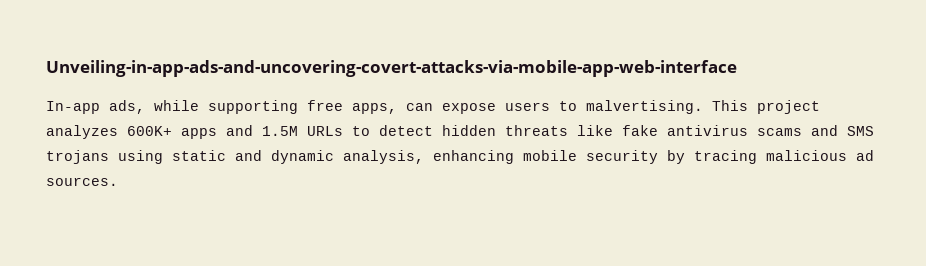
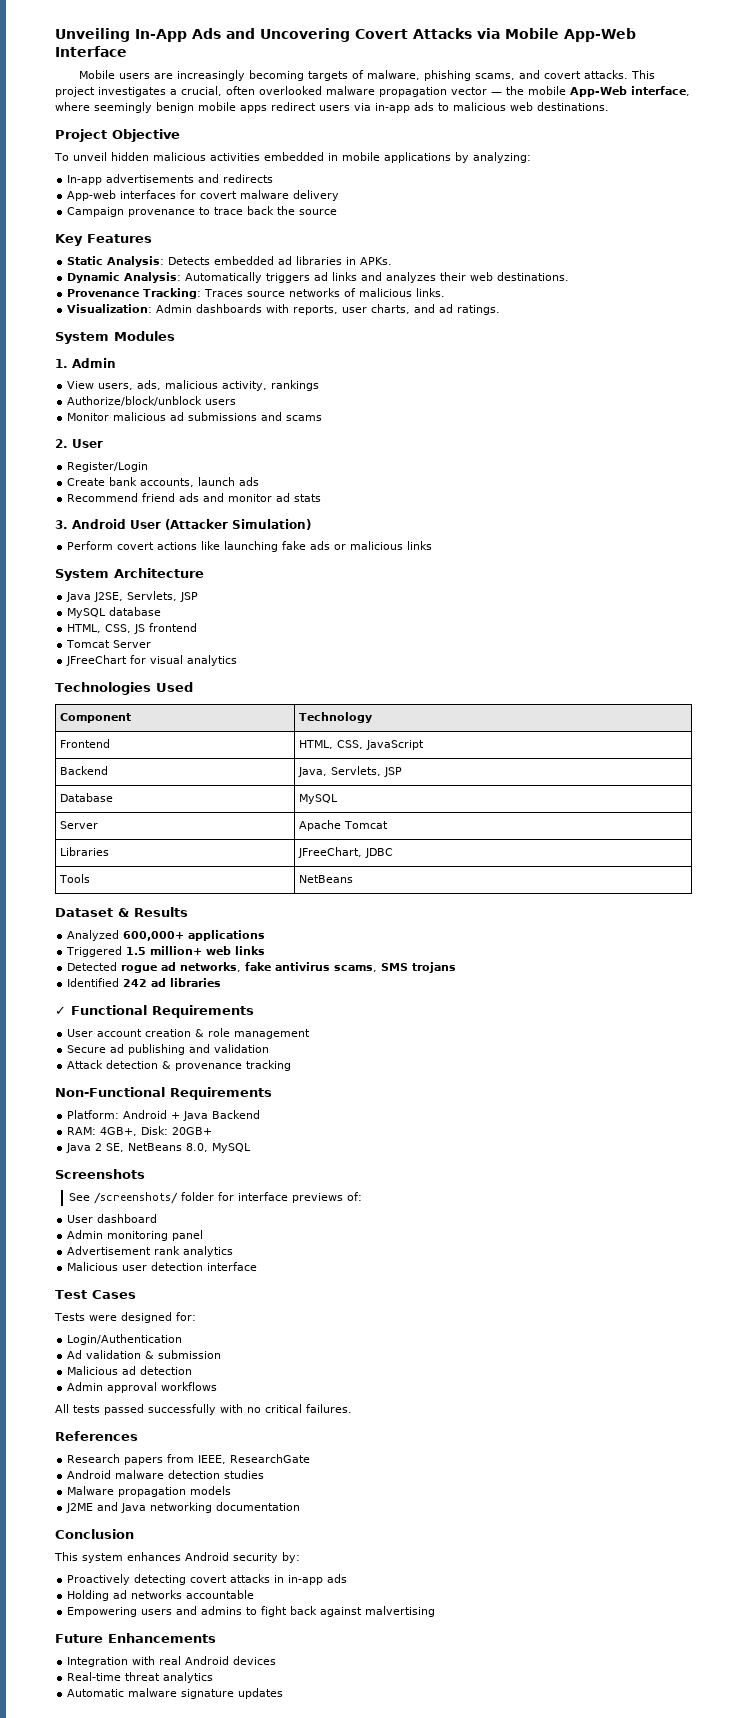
- Unveiling-in-app-ads-and-uncovering-covert-attacks-via-mobile-app-web-interface
- In-app ads, while supporting free apps, can expose users to malvertising. This project analyzes 600K+ apps and 1.5M URLs to detect hidden threats like fake antivirus scams and SMS trojans using static and dynamic analysis, enhancing mobile security by tracing malicious ad sources.
+ Unveiling In-App Ads and Uncovering Covert Attacks via Mobile App-Web Interface
+ Mobile users are increasingly becoming targets of malware, phishing scams, and covert attacks. This project investigates a crucial, often overlooked malware propagation vector — the mobile App-Web interface, where seemingly benign mobile apps redirect users via in-app ads to malicious web destinations.
+ Project Objective
+ To unveil hidden malicious activities embedded in mobile applications by analyzing:
+ In-app advertisements and redirects
+ App-web interfaces for covert malware delivery
+ Campaign provenance to trace back the source
+ Key Features
+ Static Analysis: Detects embedded ad libraries in APKs.
+ Dynamic Analysis: Automatically triggers ad links and analyzes their web destinations.
+ Provenance Tracking: Traces source networks of malicious links.
+ Visualization: Admin dashboards with reports, user charts, and ad ratings.
+ System Modules
+ 1. Admin
+ View users, ads, malicious activity, rankings
+ Authorize/block/unblock users
+ Monitor malicious ad submissions and scams
+ 2. User
+ Register/Login
+ Create bank accounts, launch ads
+ Recommend friend ads and monitor ad stats
+ 3. Android User (Attacker Simulation)
+ Perform covert actions like launching fake ads or malicious links
+ System Architecture
+ Java J2SE, Servlets, JSP
+ MySQL database
+ HTML, CSS, JS frontend
+ Tomcat Server
+ JFreeChart for visual analytics
+ Technologies Used
+ Component | Technology
+ Frontend | HTML, CSS, JavaScript
+ Backend | Java, Servlets, JSP
+ Database | MySQL
+ Server | Apache Tomcat
+ Libraries | JFreeChart, JDBC
+ Tools | NetBeans
+ Dataset & Results
+ Analyzed 600,000+ applications
+ Triggered 1.5 million+ web links
+ Detected rogue ad networks, fake antivirus scams, SMS trojans
+ Identified 242 ad libraries
+ ✓ Functional Requirements
+ User account creation & role management
+ Secure ad publishing and validation
+ Attack detection & provenance tracking
+ Non-Functional Requirements
+ Platform: Android + Java Backend
+ RAM: 4GB+, Disk: 20GB+
+ Java 2 SE, NetBeans 8.0, MySQL
+ Screenshots
+ See /screenshots/ folder for interface previews of:
+ User dashboard
+ Admin monitoring panel
+ Advertisement rank analytics
+ Malicious user detection interface
+ Test Cases
+ Tests were designed for:
+ Login/Authentication
+ Ad validation & submission
+ Malicious ad detection
+ Admin approval workflows
+ All tests passed successfully with no critical failures.
+ References
+ Research papers from IEEE, ResearchGate
+ Android malware detection studies
+ Malware propagation models
+ J2ME and Java networking documentation
+ Conclusion
+ This system enhances Android security by:
+ Proactively detecting covert attacks in in-app ads
+ Holding ad networks accountable
+ Empowering users and admins to fight back against malvertising
+ Future Enhancements
+ Integration with real Android devices
+ Real-time threat analytics
+ Automatic malware signature updates

